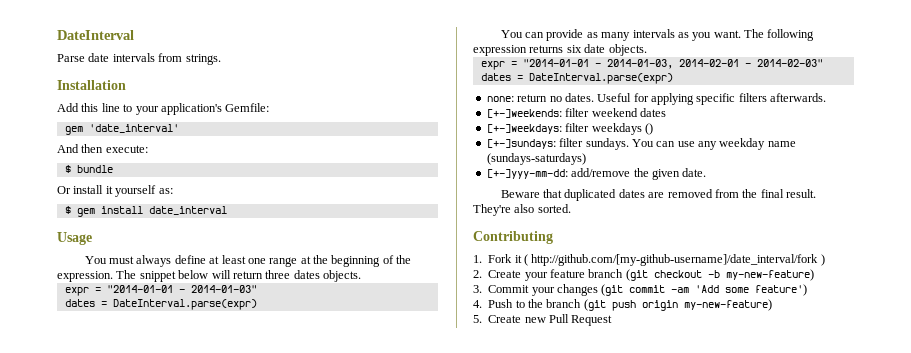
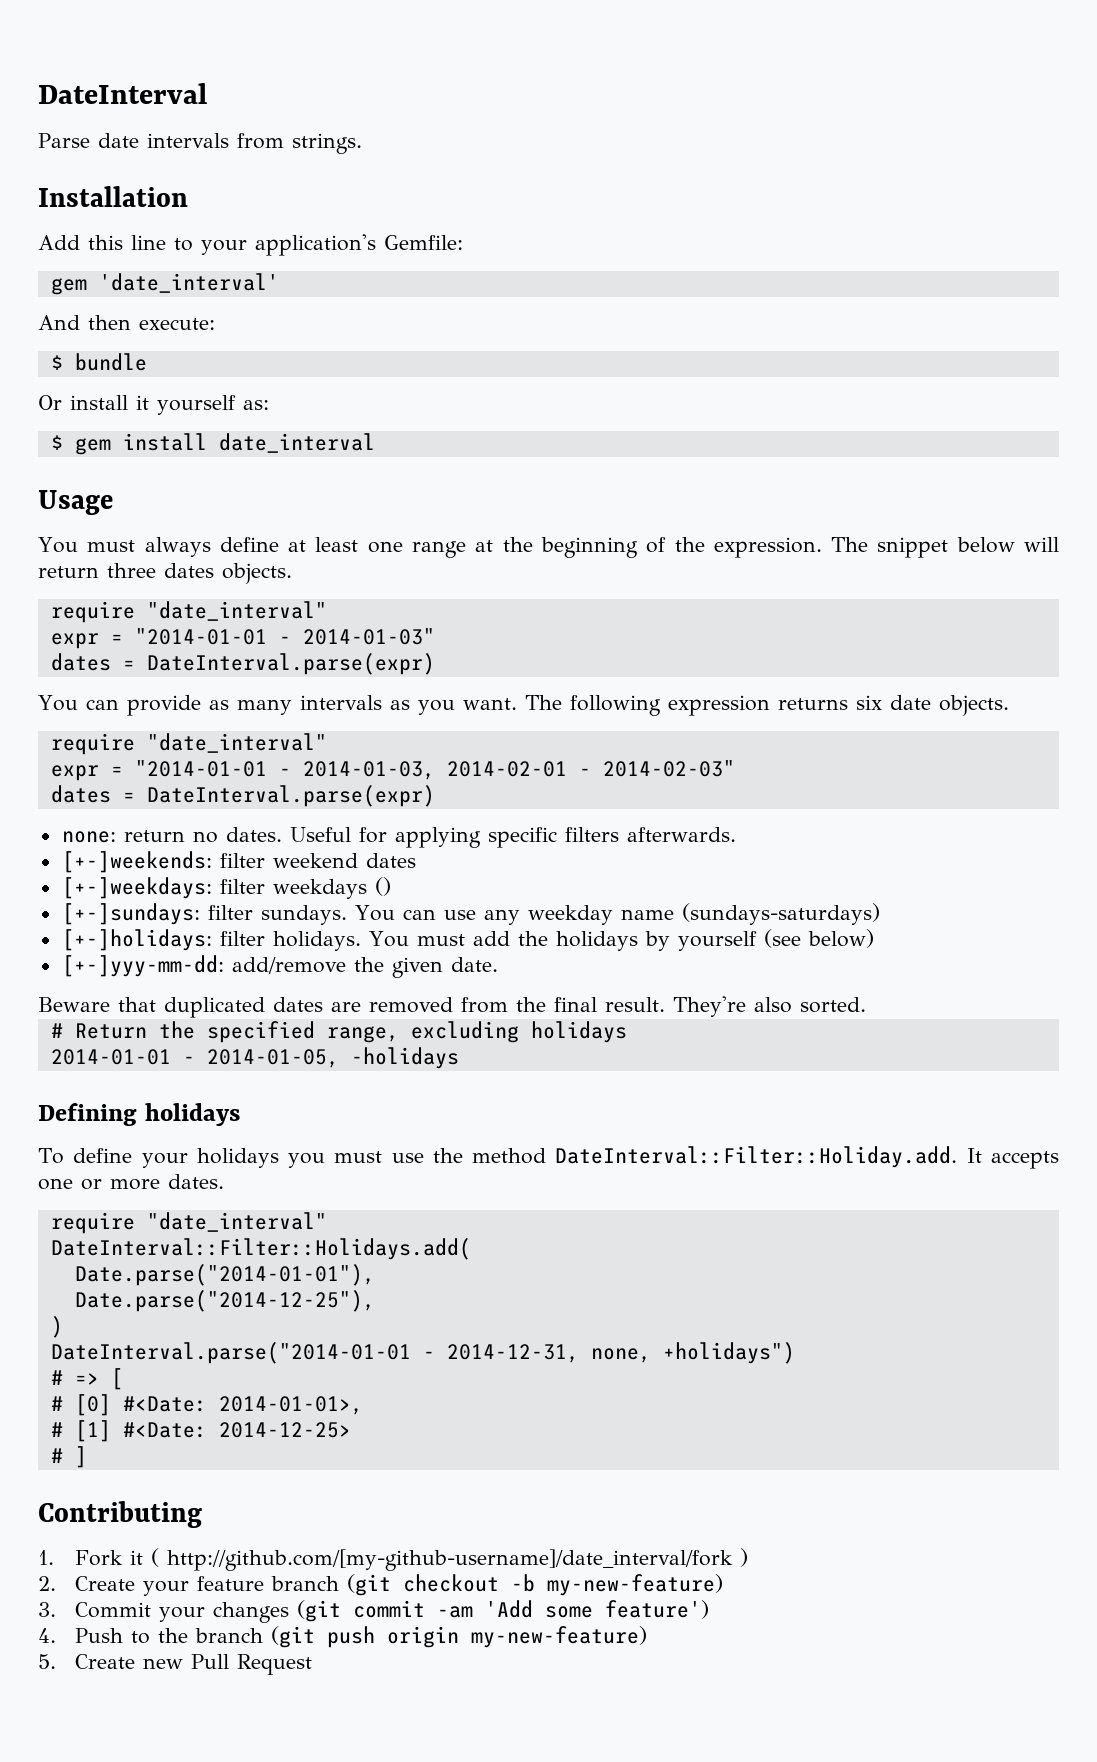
  The snippet below will return three dates objects.
+ require "date_interval"
  The following expression returns six date objects.
+ require "date_interval"
+ [+-]holidays: filter holidays. You must add the holidays by yourself (see below)
+ # Return the specified range, excluding holidays
+ 2014-01-01 - 2014-01-05, -holidays
+ Defining holidays
+ To define your holidays you must use the method DateInterval::Filter::Holiday.add. It accepts one or more dates.
+ require "date_interval"
+ DateInterval::Filter::Holidays.add(
+ Date.parse("2014-01-01"),
+ Date.parse("2014-12-25"),
+ )
+ DateInterval.parse("2014-01-01 - 2014-12-31, none, +holidays")
+ # => [
+ # [0] #<Date: 2014-01-01>,
+ # [1] #<Date: 2014-12-25>
+ # ]

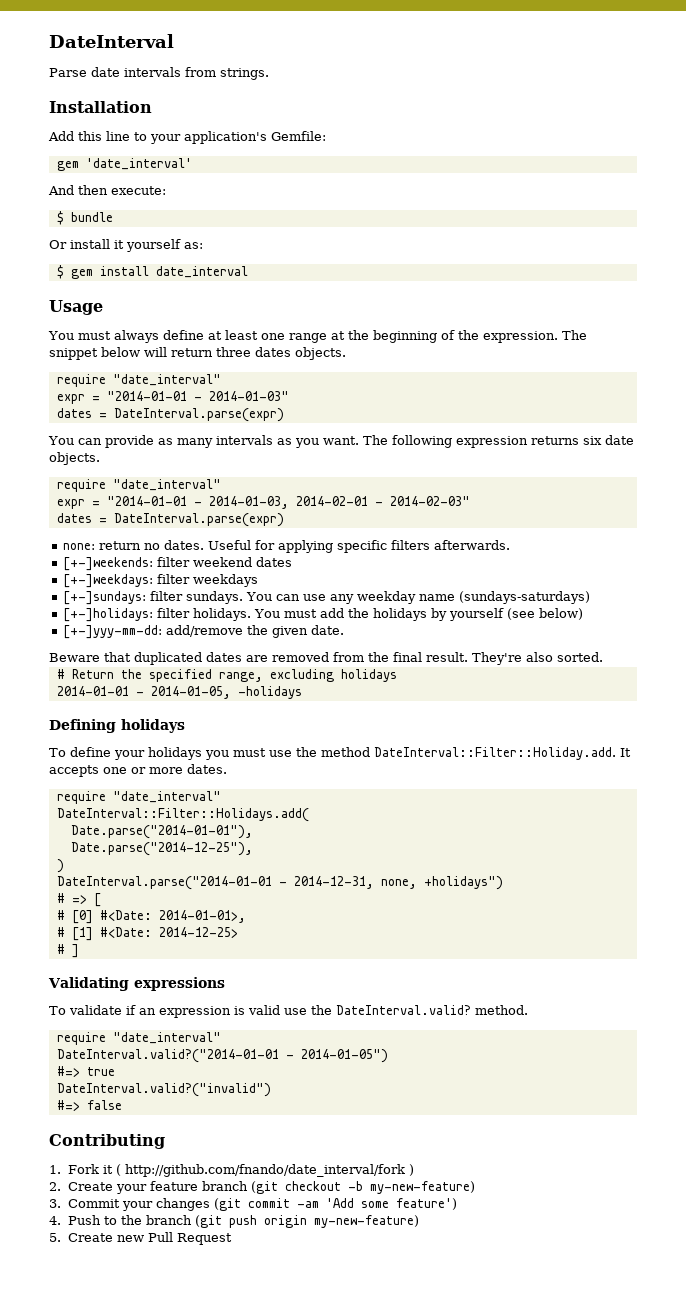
- [+-]weekdays: filter weekdays ()
+ [+-]weekdays: filter weekdays
+ Validating expressions
+ To validate if an expression is valid use the DateInterval.valid? method.
+ require "date_interval"
+ DateInterval.valid?("2014-01-01 - 2014-01-05")
+ #=> true
+ DateInterval.valid?("invalid")
+ #=> false
- 1. Fork it ( http://github.com/[my-github-username]/date_interval/fork )
+ 1. Fork it ( http://github.com/fnando/date_interval/fork )

